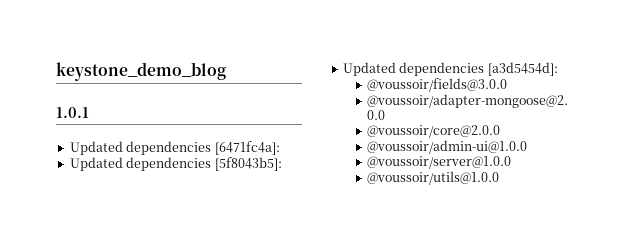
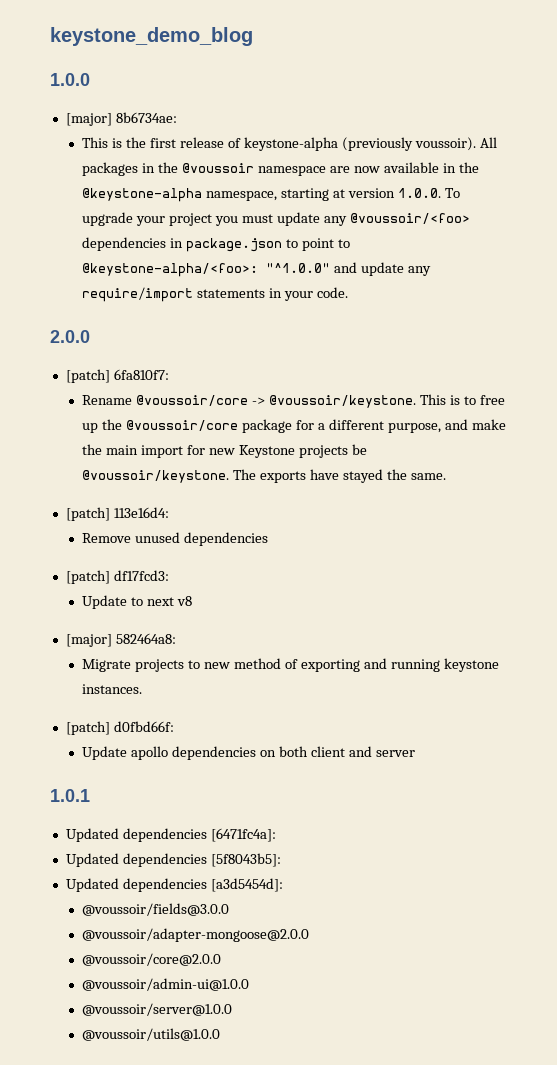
+ 1.0.0
+ [major] 8b6734ae:
+ This is the first release of keystone-alpha (previously voussoir). All packages in the @voussoir namespace are now available in the @keystone-alpha namespace, starting at version 1.0.0. To upgrade your project you must update any @voussoir/<foo> dependencies in package.json to point to @keystone-alpha/<foo>: "^1.0.0" and update any require/import statements in your code.
+ 2.0.0
+ [patch] 6fa810f7:
+ Rename @voussoir/core -> @voussoir/keystone. This is to free up the @voussoir/core package for a different purpose, and make the main import for new Keystone projects be @voussoir/keystone. The exports have stayed the same.
+ [patch] 113e16d4:
+ Remove unused dependencies
+ [patch] df17fcd3:
+ Update to next v8
+ [major] 582464a8:
+ Migrate projects to new method of exporting and running keystone instances.
+ [patch] d0fbd66f:
+ Update apollo dependencies on both client and server

